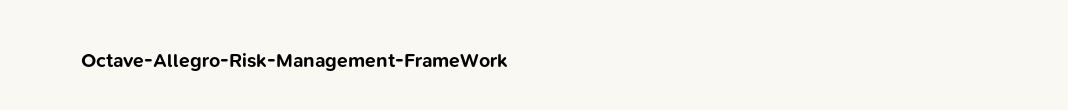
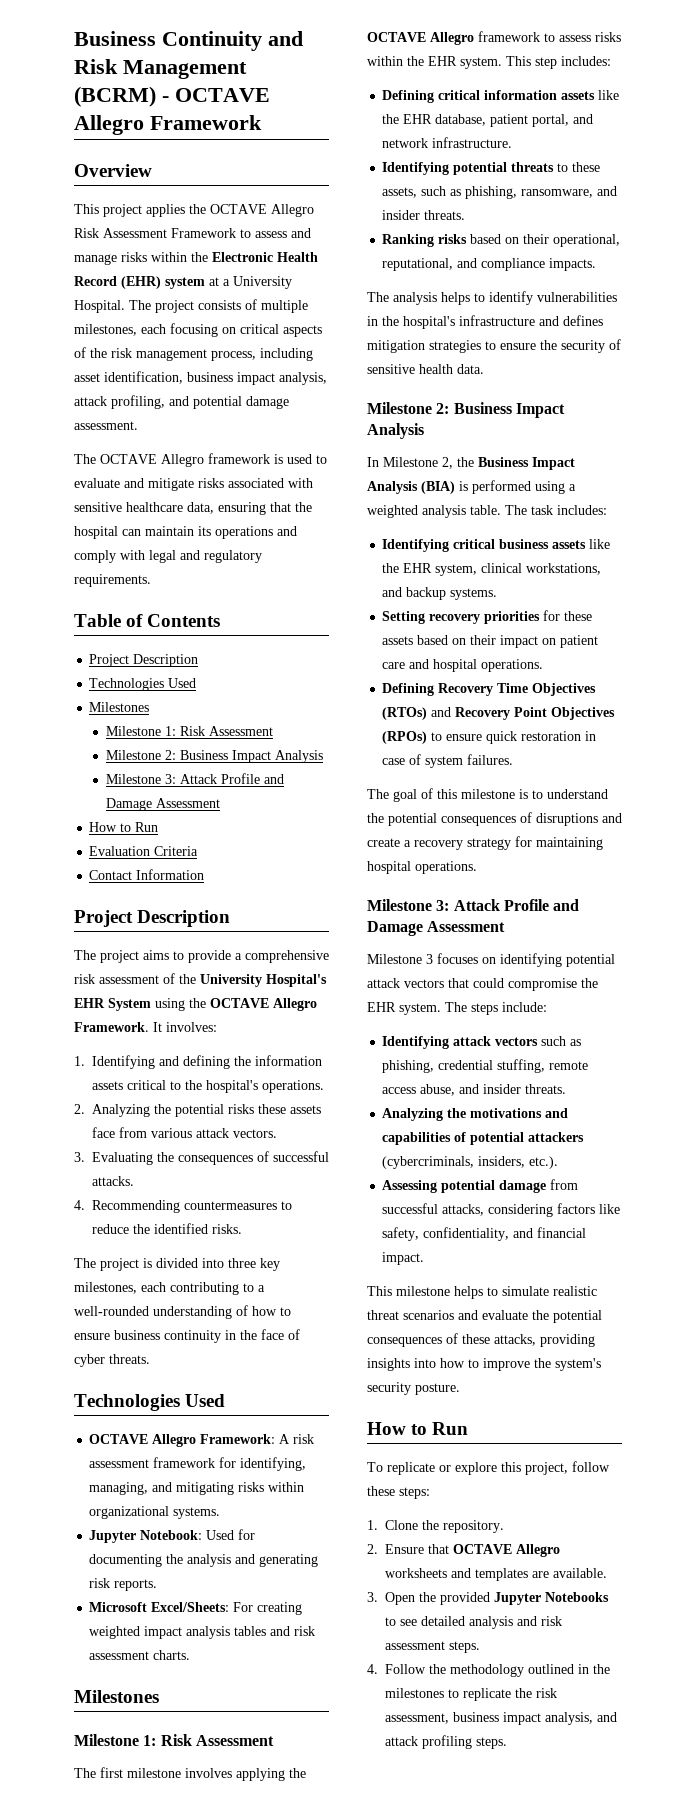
- Octave-Allegro-Risk-Management-FrameWork
+ Business Continuity and Risk Management (BCRM) - OCTAVE Allegro Framework
+ Overview
+ This project applies the OCTAVE Allegro Risk Assessment Framework to assess and manage risks within the Electronic Health Record (EHR) system at a University Hospital. The project consists of multiple milestones, each focusing on critical aspects of the risk management process, including asset identification, business impact analysis, attack profiling, and potential damage assessment.
+ The OCTAVE Allegro framework is used to evaluate and mitigate risks associated with sensitive healthcare data, ensuring that the hospital can maintain its operations and comply with legal and regulatory requirements.
+ Table of Contents
+ Project Description
+ Technologies Used
+ Milestones
+ Milestone 1: Risk Assessment
+ Milestone 2: Business Impact Analysis
+ Milestone 3: Attack Profile and Damage Assessment
+ How to Run
+ Evaluation Criteria
+ Contact Information
+ Project Description
+ The project aims to provide a comprehensive risk assessment of the University Hospital's EHR System using the OCTAVE Allegro Framework. It involves:
+ 1. Identifying and defining the information assets critical to the hospital's operations.
+ 2. Analyzing the potential risks these assets face from various attack vectors.
+ 3. Evaluating the consequences of successful attacks.
+ 4. Recommending countermeasures to reduce the identified risks.
+ The project is divided into three key milestones, each contributing to a well-rounded understanding of how to ensure business continuity in the face of cyber threats.
+ Technologies Used
+ OCTAVE Allegro Framework: A risk assessment framework for identifying, managing, and mitigating risks within organizational systems.
+ Jupyter Notebook: Used for documenting the analysis and generating risk reports.
+ Microsoft Excel/Sheets: For creating weighted impact analysis tables and risk assessment charts.
+ Milestones
+ Milestone 1: Risk Assessment
+ The first milestone involves applying the OCTAVE Allegro framework to assess risks within the EHR system. This step includes:
+ Defining critical information assets like the EHR database, patient portal, and network infrastructure.
+ Identifying potential threats to these assets, such as phishing, ransomware, and insider threats.
+ Ranking risks based on their operational, reputational, and compliance impacts.
+ The analysis helps to identify vulnerabilities in the hospital's infrastructure and defines mitigation strategies to ensure the security of sensitive health data.
+ Milestone 2: Business Impact Analysis
+ In Milestone 2, the Business Impact Analysis (BIA) is performed using a weighted analysis table. The task includes:
+ Identifying critical business assets like the EHR system, clinical workstations, and backup systems.
+ Setting recovery priorities for these assets based on their impact on patient care and hospital operations.
+ Defining Recovery Time Objectives (RTOs) and Recovery Point Objectives (RPOs) to ensure quick restoration in case of system failures.
+ The goal of this milestone is to understand the potential consequences of disruptions and create a recovery strategy for maintaining hospital operations.
+ Milestone 3: Attack Profile and Damage Assessment
+ Milestone 3 focuses on identifying potential attack vectors that could compromise the EHR system. The steps include:
+ Identifying attack vectors such as phishing, credential stuffing, remote access abuse, and insider threats.
+ Analyzing the motivations and capabilities of potential attackers (cybercriminals, insiders, etc.).
+ Assessing potential damage from successful attacks, considering factors like safety, confidentiality, and financial impact.
+ This milestone helps to simulate realistic threat scenarios and evaluate the potential consequences of these attacks, providing insights into how to improve the system's security posture.
+ How to Run
+ To replicate or explore this project, follow these steps:
+ 1. Clone the repository.
+ 2. Ensure that OCTAVE Allegro worksheets and templates are available.
+ 3. Open the provided Jupyter Notebooks to see detailed analysis and risk assessment steps.
+ 4. Follow the methodology outlined in the milestones to replicate the risk assessment, business impact analysis, and attack profiling steps.

